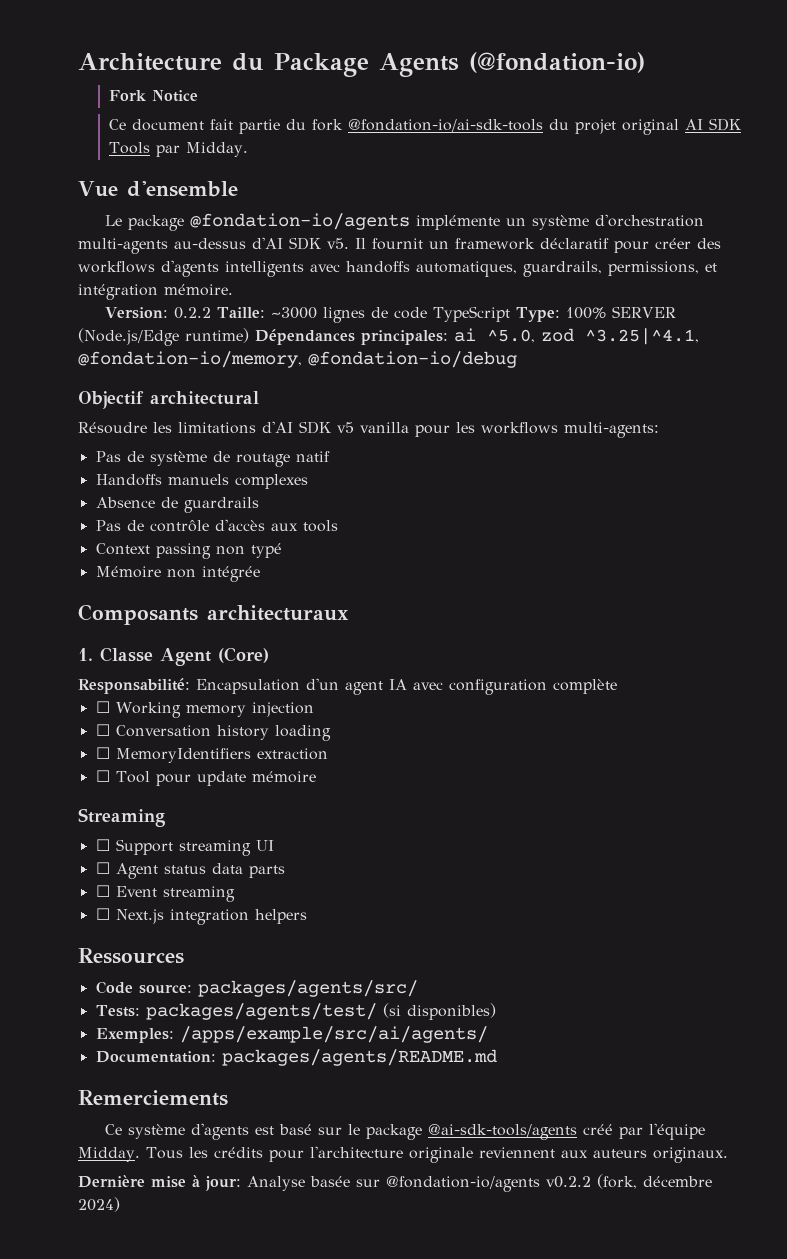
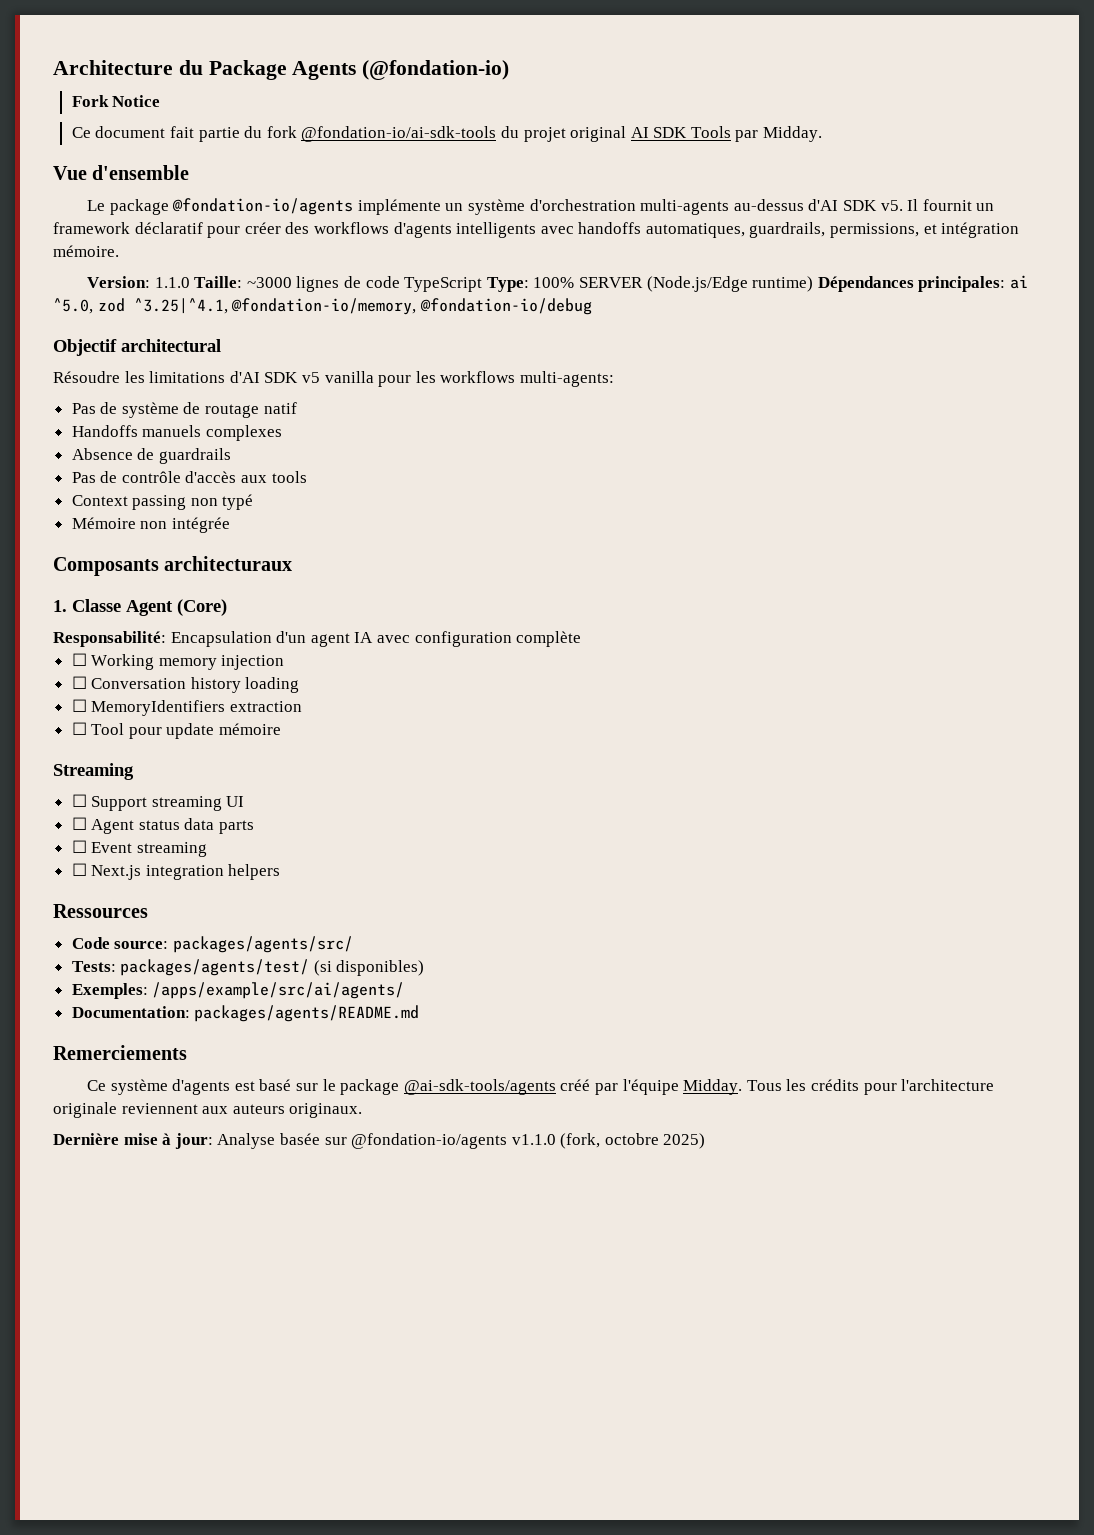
- Version: 0.2.2 Taille: ~3000 lignes de code TypeScript Type: 100% SERVER (Node.js/Edge runtime) Dépendances principales: ai ^5.0, zod ^3.25|^4.1, @fondation-io/memory, @fondation-io/debug
+ Version: 1.1.0 Taille: ~3000 lignes de code TypeScript Type: 100% SERVER (Node.js/Edge runtime) Dépendances principales: ai ^5.0, zod ^3.25|^4.1, @fondation-io/memory, @fondation-io/debug
- Dernière mise à jour: Analyse basée sur @fondation-io/agents v0.2.2 (fork, décembre 2024)
+ Dernière mise à jour: Analyse basée sur @fondation-io/agents v1.1.0 (fork, octobre 2025)

